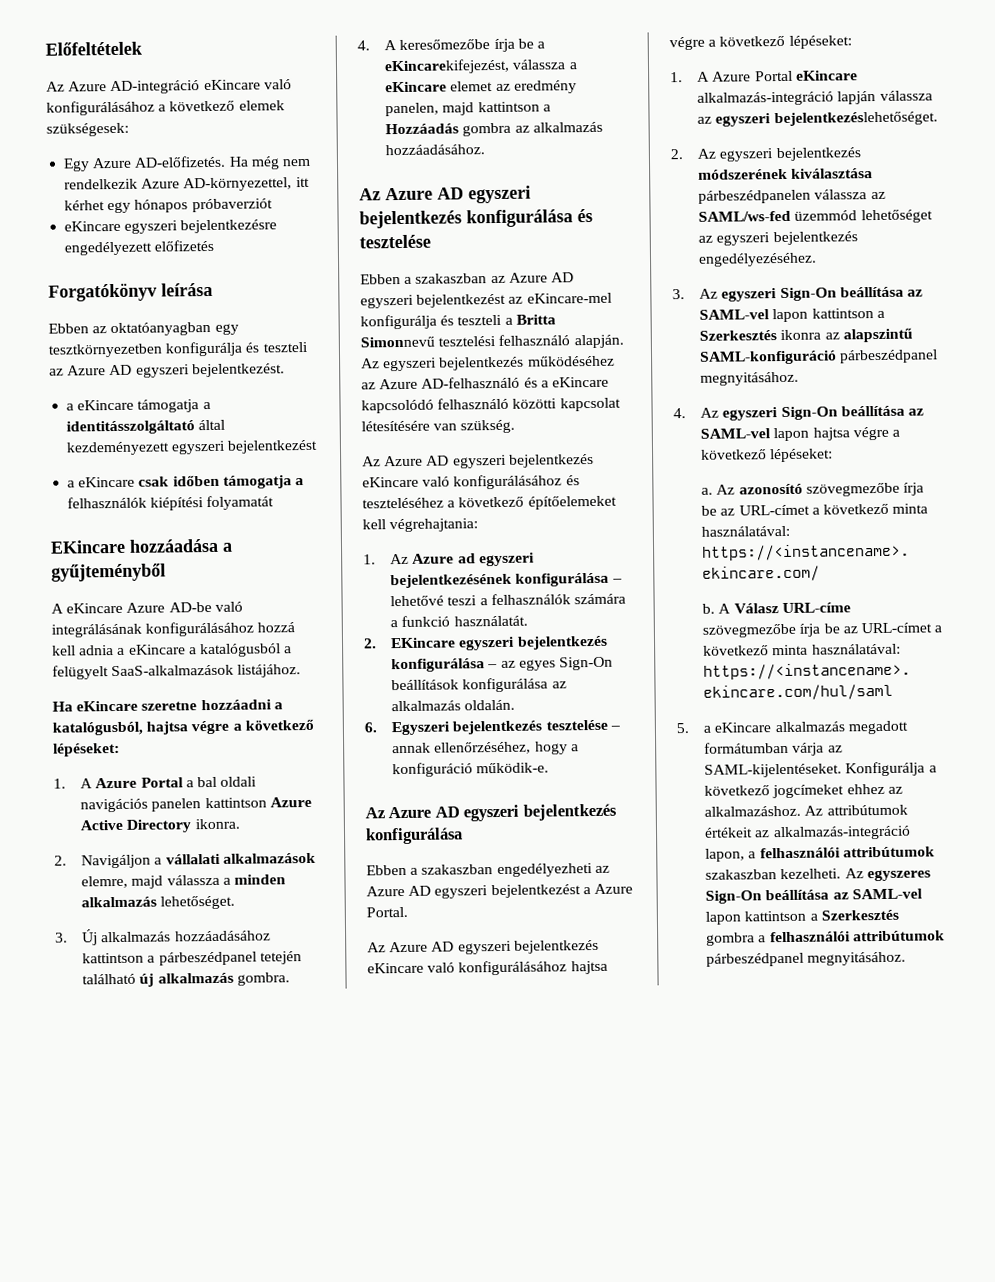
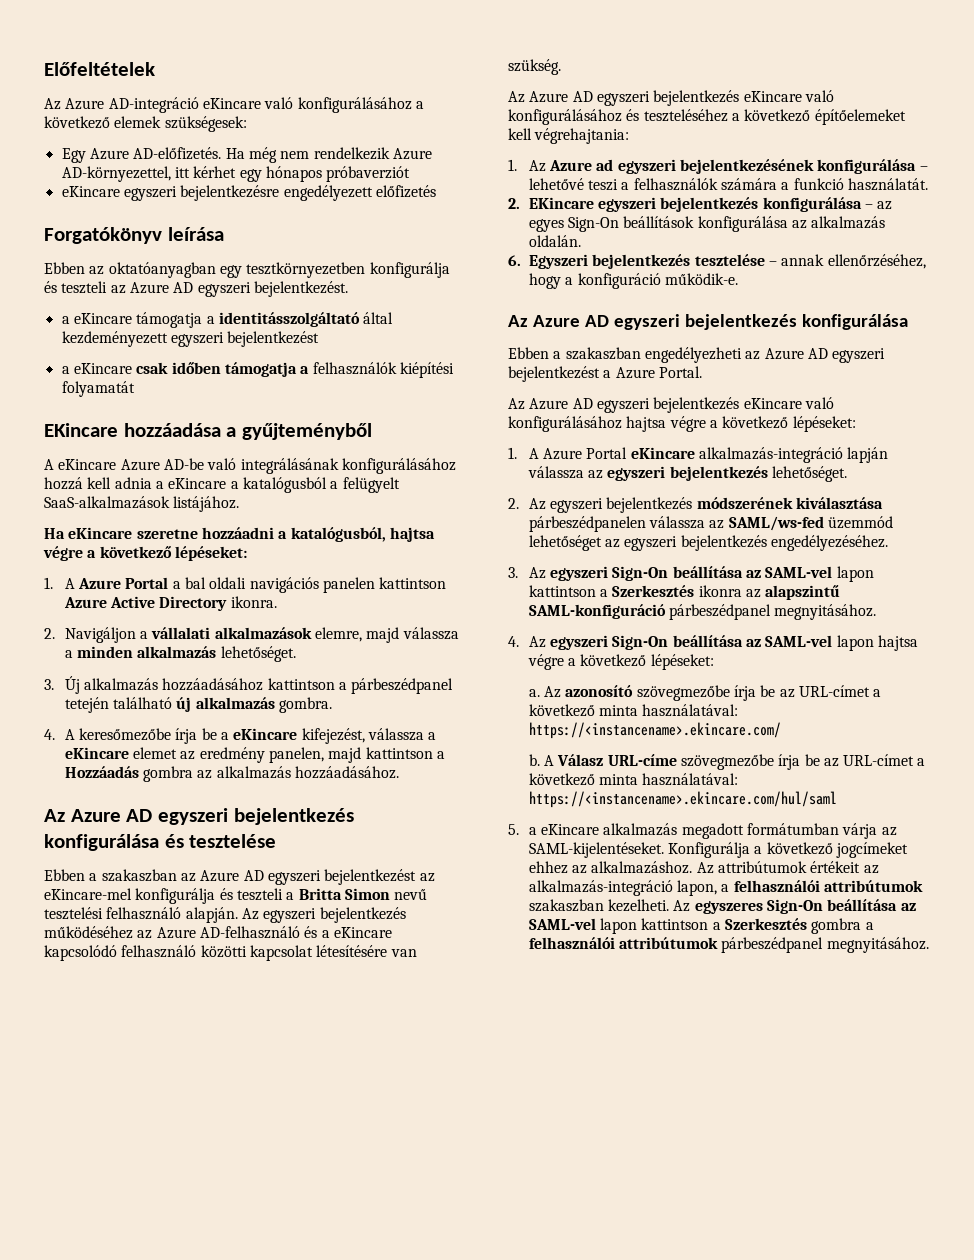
- 4. A keresőmezőbe írja be a eKincarekifejezést, válassza a eKincare elemet az eredmény panelen, majd kattintson a Hozzáadás gombra az alkalmazás hozzáadásához.
+ 4. A keresőmezőbe írja be a eKincare kifejezést, válassza a eKincare elemet az eredmény panelen, majd kattintson a Hozzáadás gombra az alkalmazás hozzáadásához.
- Ebben a szakaszban az Azure AD egyszeri bejelentkezést az eKincare-mel konfigurálja és teszteli a Britta Simonnevű tesztelési felhasználó alapján.
+ Ebben a szakaszban az Azure AD egyszeri bejelentkezést az eKincare-mel konfigurálja és teszteli a Britta Simon nevű tesztelési felhasználó alapján.
- 1. A Azure Portal eKincare alkalmazás-integráció lapján válassza az egyszeri bejelentkezéslehetőséget.
+ 1. A Azure Portal eKincare alkalmazás-integráció lapján válassza az egyszeri bejelentkezés lehetőséget.

